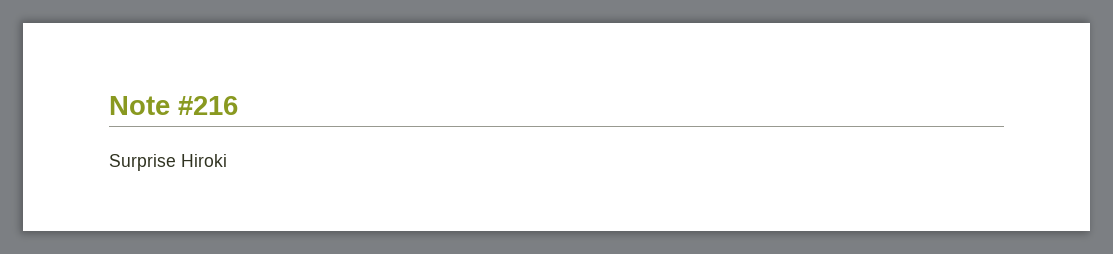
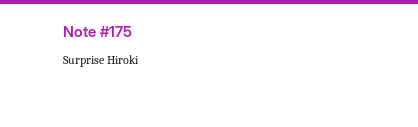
- Note #216
+ Note #175

